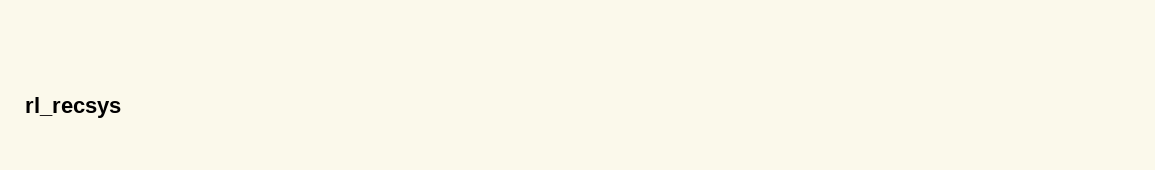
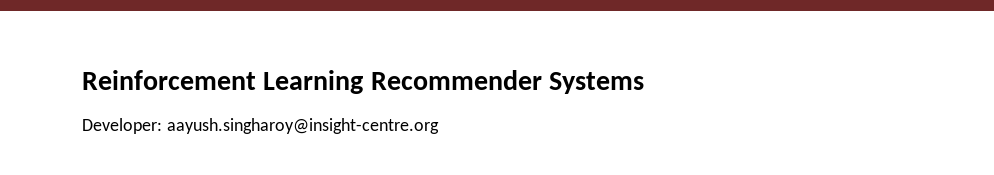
- rl_recsys
+ Reinforcement Learning Recommender Systems
+ Developer: aayush.singharoy@insight-centre.org

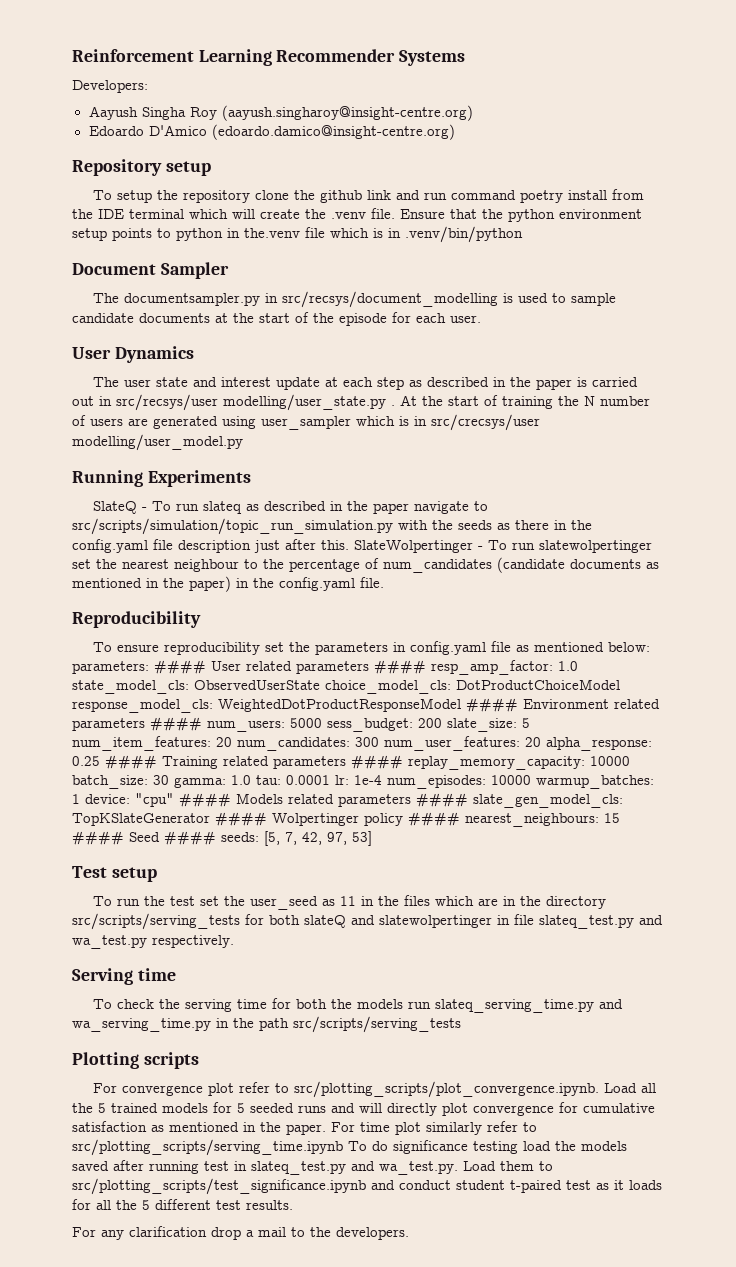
- Developer: aayush.singharoy@insight-centre.org
+ Developers:
+ Aayush Singha Roy (aayush.singharoy@insight-centre.org)
+ Edoardo D'Amico (edoardo.damico@insight-centre.org)
+ Repository setup
+ To setup the repository clone the github link and run command poetry install from the IDE terminal which will create the .venv file. Ensure that the python environment setup points to python in the.venv file which is in .venv/bin/python
+ Document Sampler
+ The documentsampler.py in src/recsys/document_modelling is used to sample candidate documents at the start of the episode for each user.
+ User Dynamics
+ The user state and interest update at each step as described in the paper is carried out in src/recsys/user modelling/user_state.py . At the start of training the N number of users are generated using user_sampler which is in src/crecsys/user modelling/user_model.py
+ Running Experiments
+ SlateQ - To run slateq as described in the paper navigate to src/scripts/simulation/topic_run_simulation.py with the seeds as there in the config.yaml file description just after this. SlateWolpertinger - To run slatewolpertinger set the nearest neighbour to the percentage of num_candidates (candidate documents as mentioned in the paper) in the config.yaml file.
+ Reproducibility
+ To ensure reproducibility set the parameters in config.yaml file as mentioned below: parameters: #### User related parameters #### resp_amp_factor: 1.0 state_model_cls: ObservedUserState choice_model_cls: DotProductChoiceModel response_model_cls: WeightedDotProductResponseModel #### Environment related parameters #### num_users: 5000 sess_budget: 200 slate_size: 5 num_item_features: 20 num_candidates: 300 num_user_features: 20 alpha_response: 0.25 #### Training related parameters #### replay_memory_capacity: 10000 batch_size: 30 gamma: 1.0 tau: 0.0001 lr: 1e-4 num_episodes: 10000 warmup_batches: 1 device: "cpu" #### Models related parameters #### slate_gen_model_cls: TopKSlateGenerator #### Wolpertinger policy #### nearest_neighbours: 15 #### Seed #### seeds: [5, 7, 42, 97, 53]
+ Test setup
+ To run the test set the user_seed as 11 in the files which are in the directory src/scripts/serving_tests for both slateQ and slatewolpertinger in file slateq_test.py and wa_test.py respectively.
+ Serving time
+ To check the serving time for both the models run slateq_serving_time.py and wa_serving_time.py in the path src/scripts/serving_tests
+ Plotting scripts
+ For convergence plot refer to src/plotting_scripts/plot_convergence.ipynb. Load all the 5 trained models for 5 seeded runs and will directly plot convergence for cumulative satisfaction as mentioned in the paper. For time plot similarly refer to src/plotting_scripts/serving_time.ipynb To do significance testing load the models saved after running test in slateq_test.py and wa_test.py. Load them to src/plotting_scripts/test_significance.ipynb and conduct student t-paired test as it loads for all the 5 different test results.
+ For any clarification drop a mail to the developers.

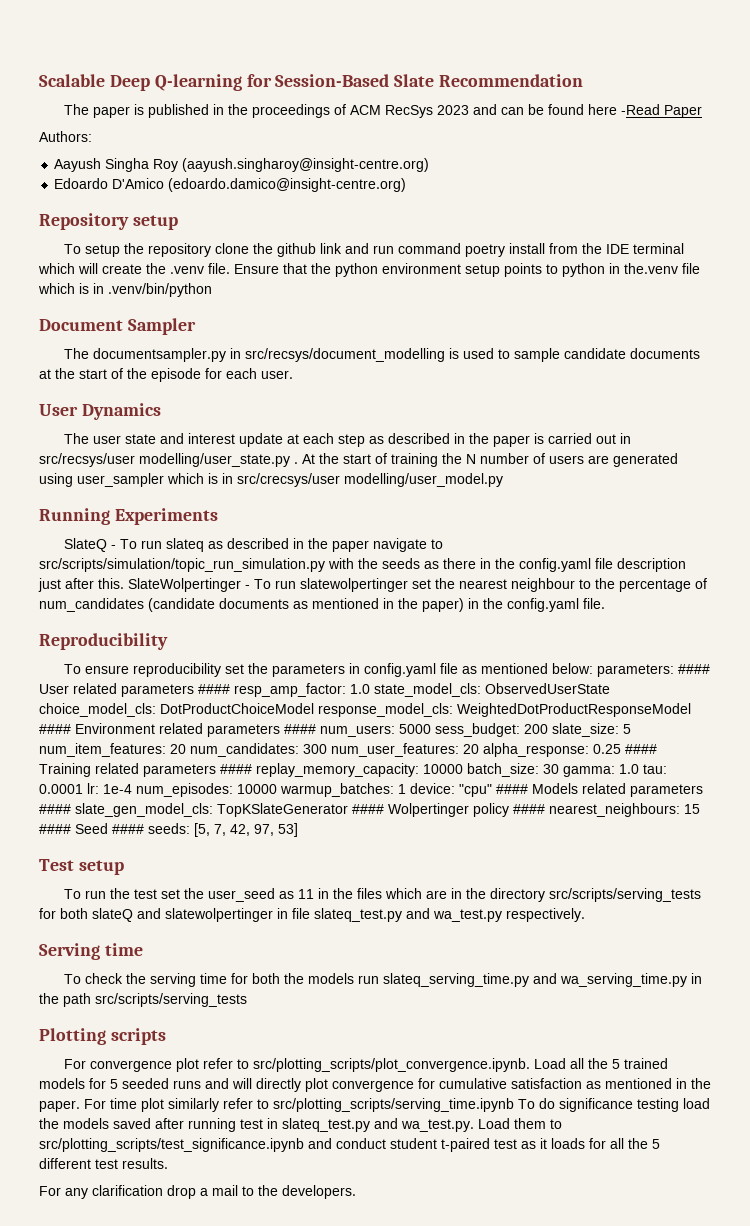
- Reinforcement Learning Recommender Systems
- Developers:
+ Scalable Deep Q-learning for Session-Based Slate Recommendation
+ The paper is published in the proceedings of ACM RecSys 2023 and can be found here -Read Paper
+ Authors:

